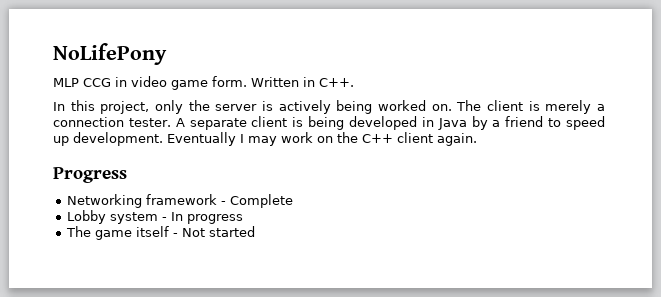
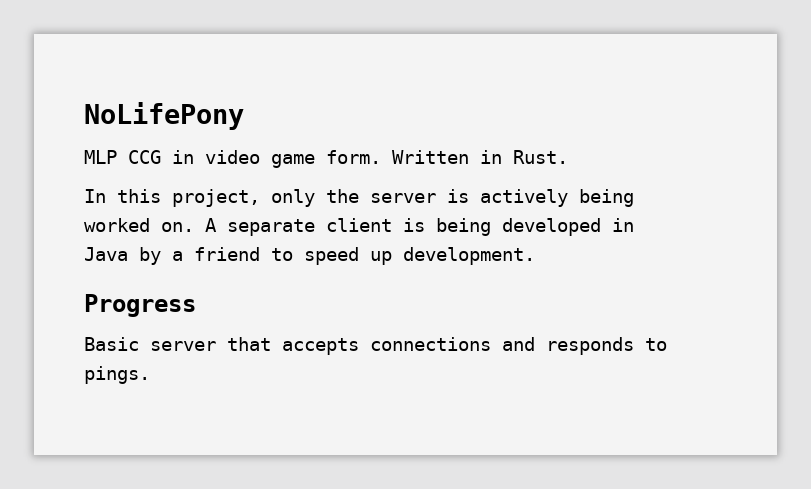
- Written in C++.
+ Written in Rust.
- The client is merely a connection tester.
- A separate client is being developed in Java by a friend to speed up development. Eventually I may work on the C++ client again.
+ A separate client is being developed in Java by a friend to speed up development.
  Progress
- Networking framework - Complete
- Lobby system - In progress
- The game itself - Not started
+ Basic server that accepts connections and responds to pings.

